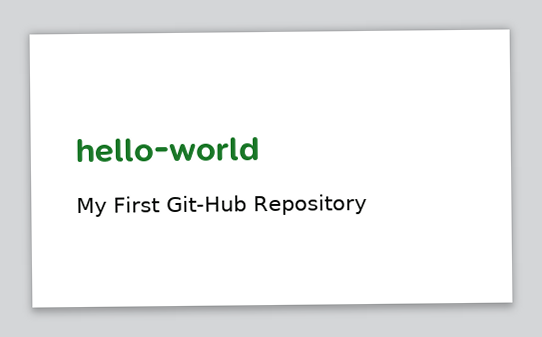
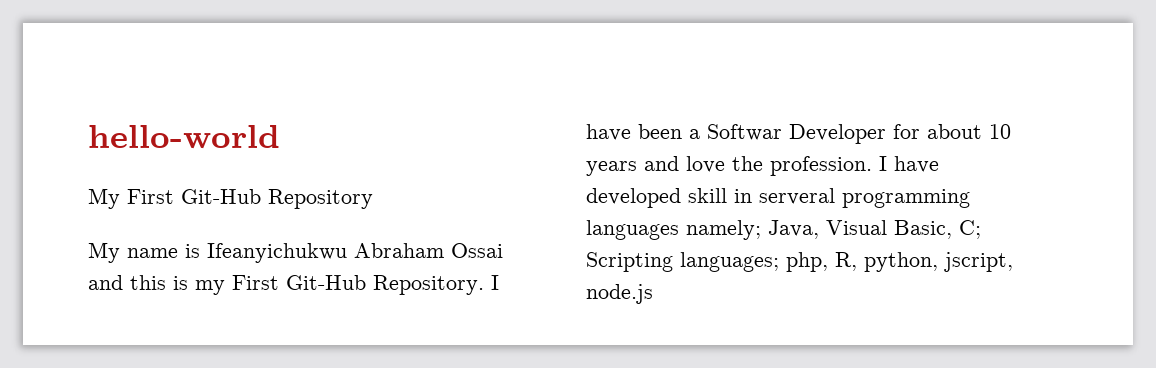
+ My name is Ifeanyichukwu Abraham Ossai and this is my First Git-Hub Repository. I have been a Softwar Developer for about 10 years and love the profession. I have developed skill in serveral programming languages namely; Java, Visual Basic, C; Scripting languages; php, R, python, jscript, node.js

